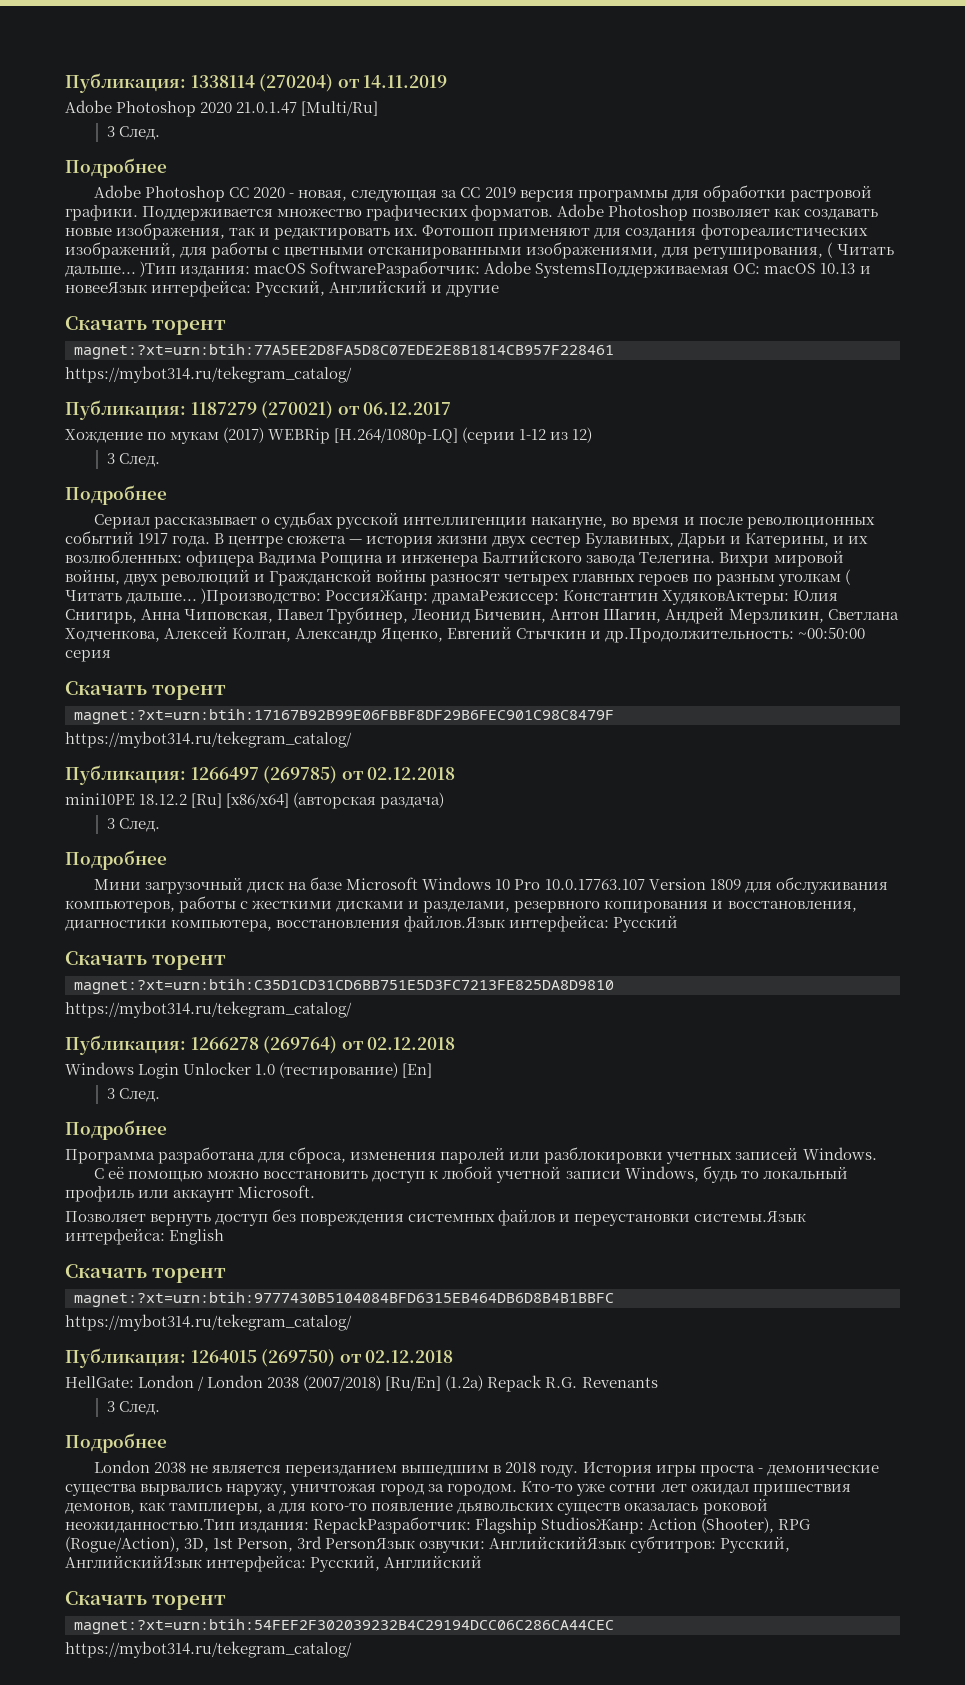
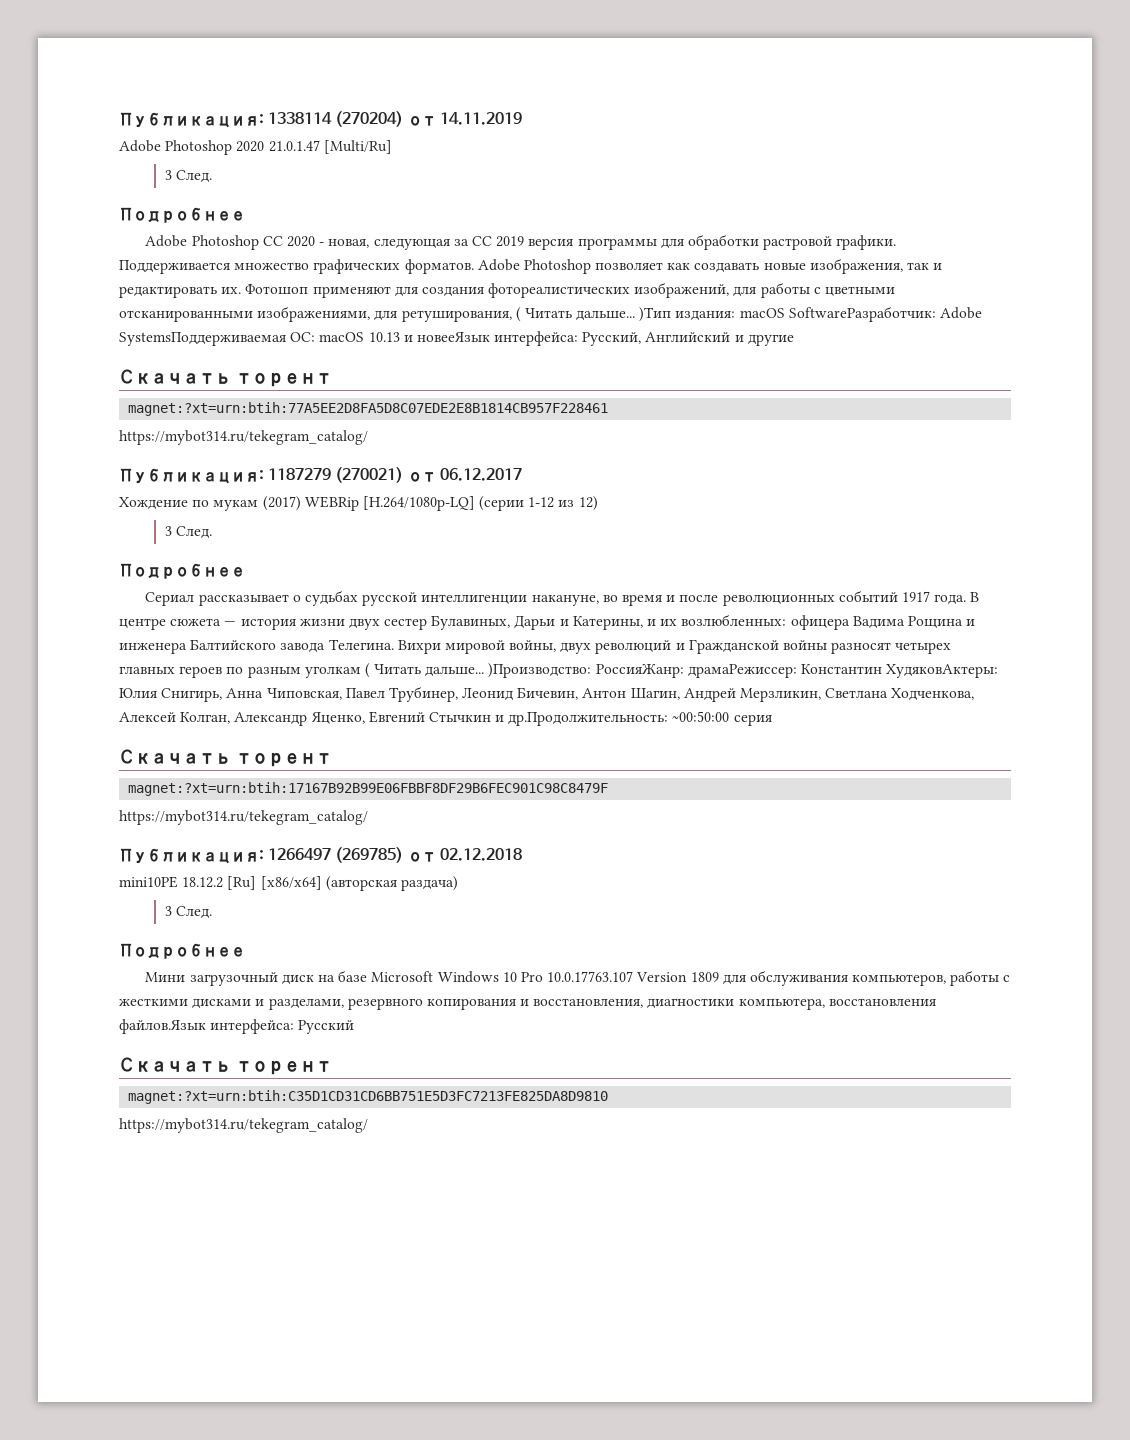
- Публикация: 1266278 (269764) от 02.12.2018
- Windows Login Unlocker 1.0 (тестирование) [En]
- 3 След.
- Подробнее
- Программа разработана для сброса, изменения паролей или разблокировки учетных записей Windows.
- С её помощью можно восстановить доступ к любой учетной записи Windows, будь то локальный профиль или аккаунт Microsoft.
- Позволяет вернуть доступ без повреждения системных файлов и переустановки системы.Язык интерфейса: English
- Скачать торент
- magnet:?xt=urn:btih:9777430B5104084BFD6315EB464DB6D8B4B1BBFC
- https://mybot314.ru/tekegram_catalog/
- Публикация: 1264015 (269750) от 02.12.2018
- HellGate: London / London 2038 (2007/2018) [Ru/En] (1.2a) Repack R.G. Revenants
- 3 След.
- Подробнее
- London 2038 не является переизданием вышедшим в 2018 году. История игры проста - демонические существа вырвались наружу, уничтожая город за городом. Кто-то уже сотни лет ожидал пришествия демонов, как тамплиеры, а для кого-то появление дьявольских существ оказалась роковой неожиданностью.Тип издания: RepackРазработчик: Flagship StudiosЖанр: Action (Shooter), RPG (Rogue/Action), 3D, 1st Person, 3rd PersonЯзык озвучки: АнглийскийЯзык субтитров: Русский, АнглийскийЯзык интерфейса: Русский, Английский
- Скачать торент
- magnet:?xt=urn:btih:54FEF2F302039232B4C29194DCC06C286CA44CEC
- https://mybot314.ru/tekegram_catalog/

